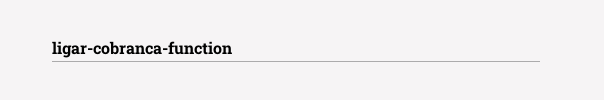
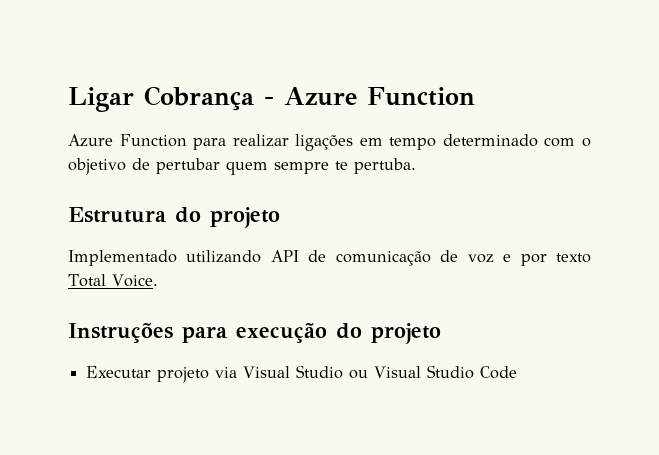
- ligar-cobranca-function
+ Ligar Cobrança - Azure Function
+ Azure Function para realizar ligações em tempo determinado com o objetivo de pertubar quem sempre te pertuba.
+ Estrutura do projeto
+ Implementado utilizando API de comunicação de voz e por texto Total Voice.
+ Instruções para execução do projeto
+ Executar projeto via Visual Studio ou Visual Studio Code

